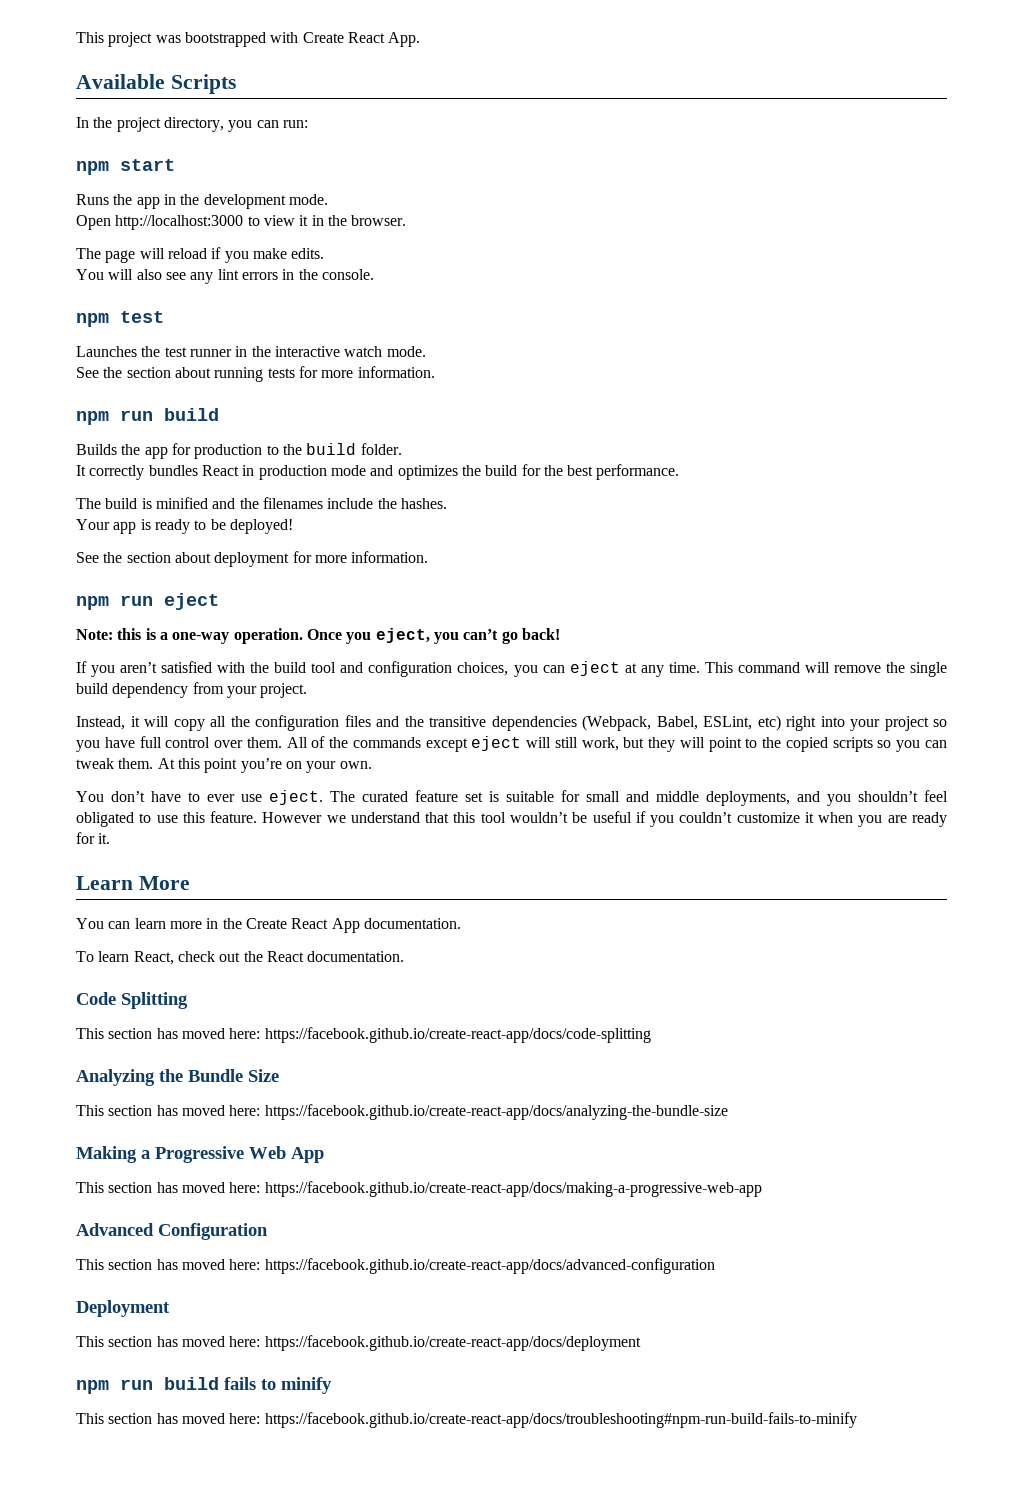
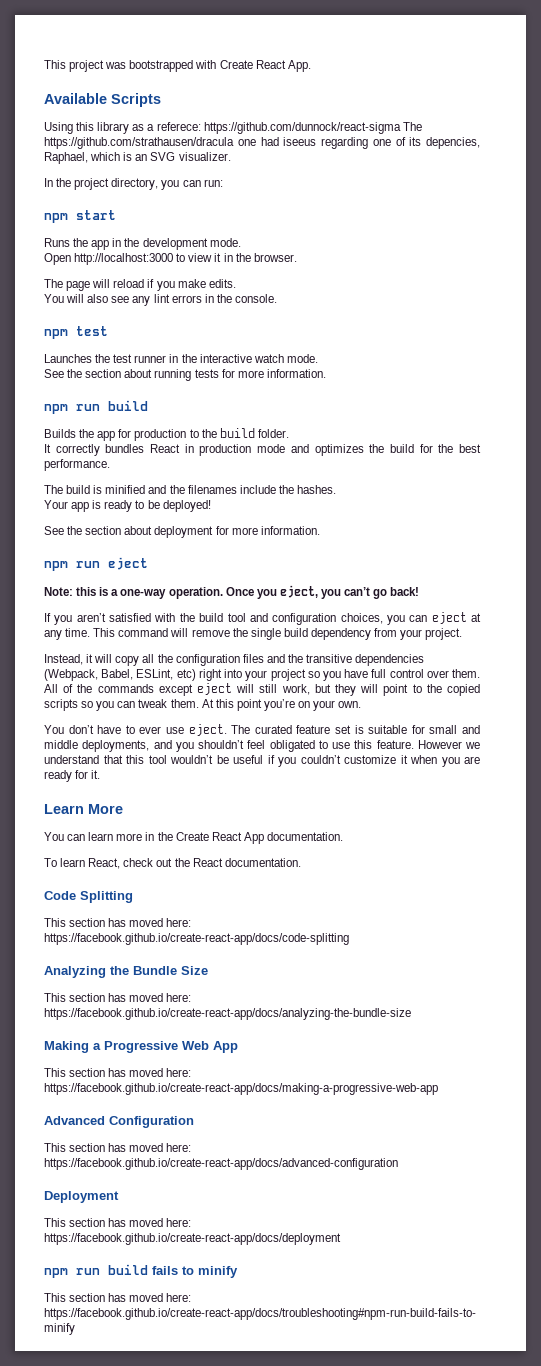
+ Using this library as a referece: https://github.com/dunnock/react-sigma The https://github.com/strathausen/dracula one had iseeus regarding one of its depencies, Raphael, which is an SVG visualizer.

